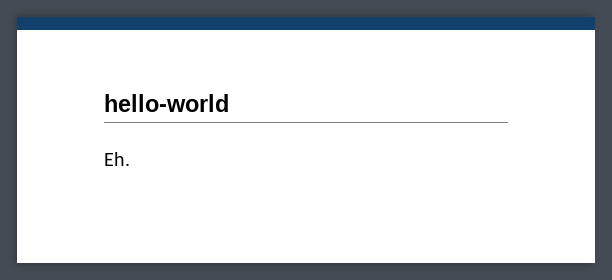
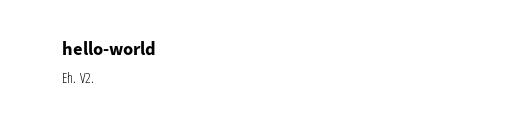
- Eh.
+ Eh. V2.

